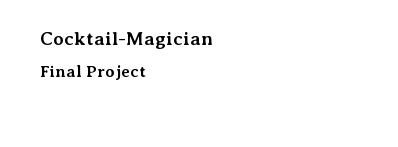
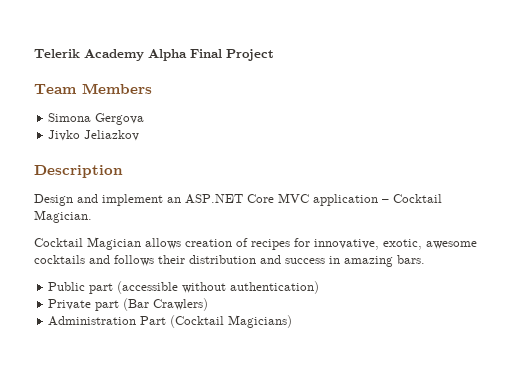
- Cocktail-Magician
- Final Project
+ Telerik Academy Alpha Final Project
+ Team Members
+ Simona Gergova
+ Jivko Jeliazkov
+ Description
+ Design and implement an ASP.NET Core MVC application – Cocktail Magician.
+ Cocktail Magician allows creation of recipes for innovative, exotic, awesome cocktails and follows their distribution and success in amazing bars.
+ Public part (accessible without authentication)
+ Private part (Bar Crawlers)
+ Administration Part (Cocktail Magicians)

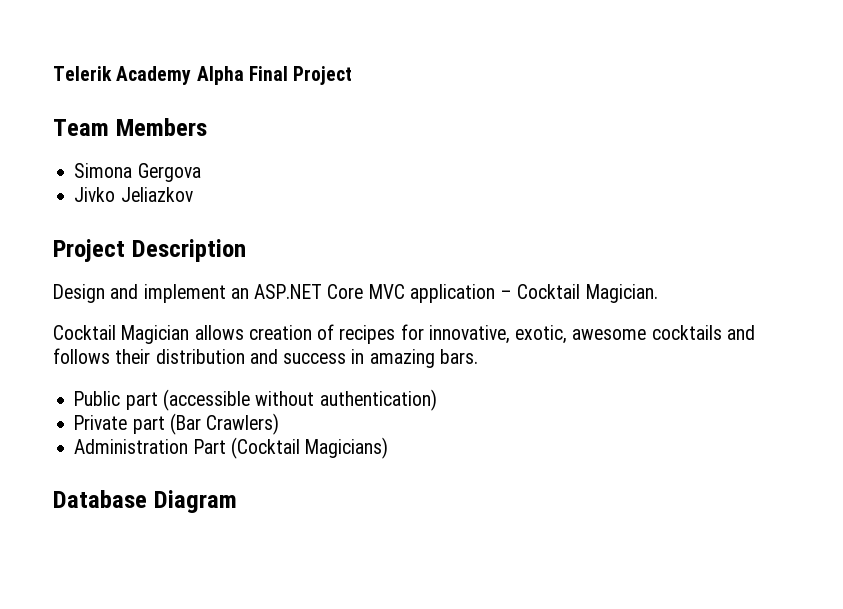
- Description
+ Project Description
+ Database Diagram

